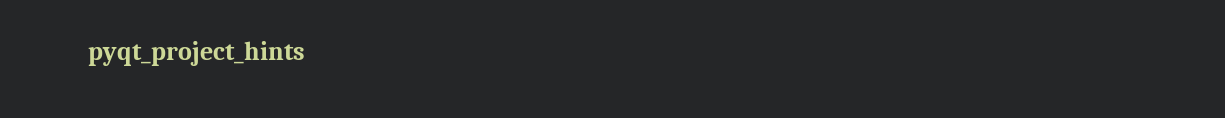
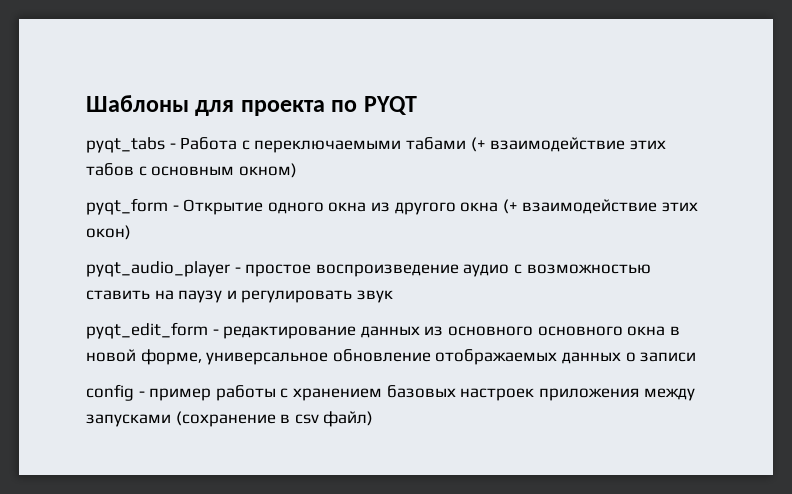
- pyqt_project_hints
+ Шаблоны для проекта по PYQT
+ pyqt_tabs - Работа с переключаемыми табами (+ взаимодействие этих табов с основным окном)
+ pyqt_form - Открытие одного окна из другого окна (+ взаимодействие этих окон)
+ pyqt_audio_player - простое воспроизведение аудио с возможностью ставить на паузу и регулировать звук
+ pyqt_edit_form - редактирование данных из основного основного окна в новой форме, универсальное обновление отображаемых данных о записи
+ config - пример работы с хранением базовых настроек приложения между запусками (сохранение в csv файл)

